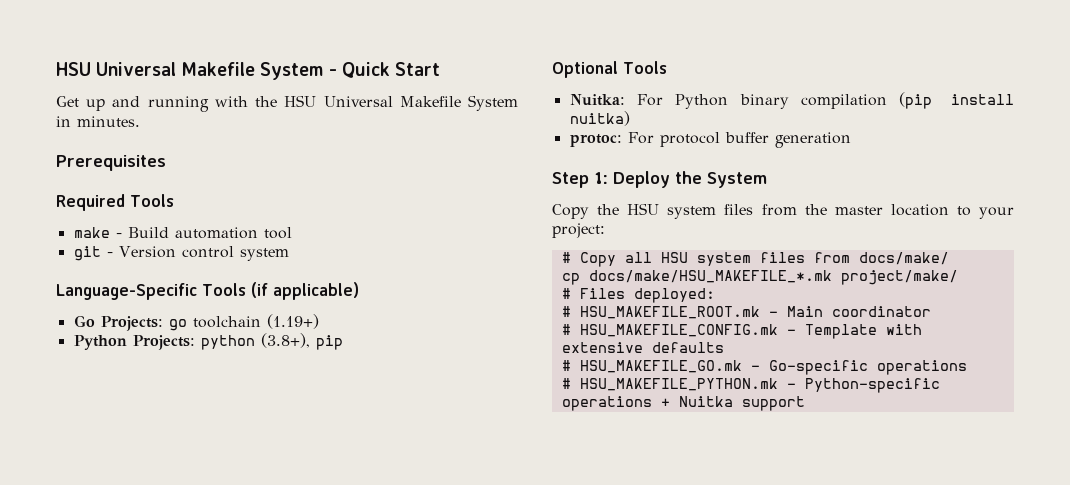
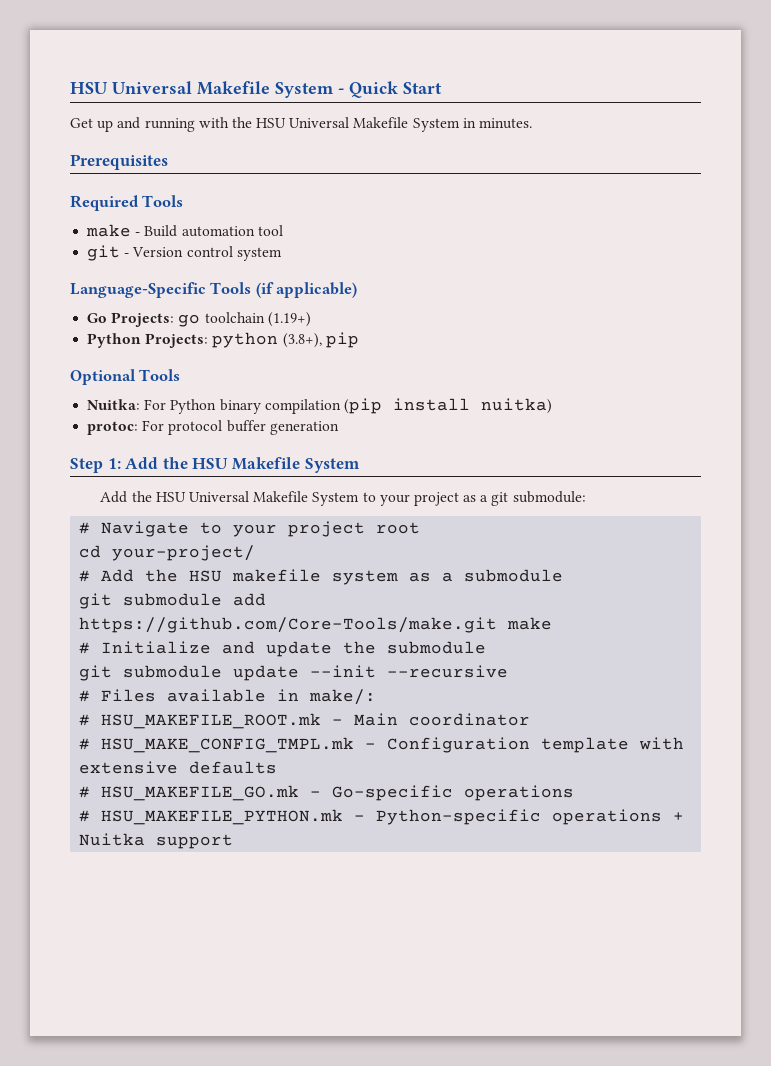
- Step 1: Deploy the System
+ Step 1: Add the HSU Makefile System
- Copy the HSU system files from the master location to your project:
- # Copy all HSU system files from docs/make/
- cp docs/make/HSU_MAKEFILE_*.mk project/make/
+ Add the HSU Universal Makefile System to your project as a git submodule:
+ # Navigate to your project root
+ cd your-project/
+ # Add the HSU makefile system as a submodule
+ git submodule add https://github.com/Core-Tools/make.git make
+ # Initialize and update the submodule
+ git submodule update --init --recursive
- # Files deployed:
+ # Files available in make/:
- # HSU_MAKEFILE_CONFIG.mk - Template with extensive defaults
+ # HSU_MAKE_CONFIG_TMPL.mk - Configuration template with extensive defaults

